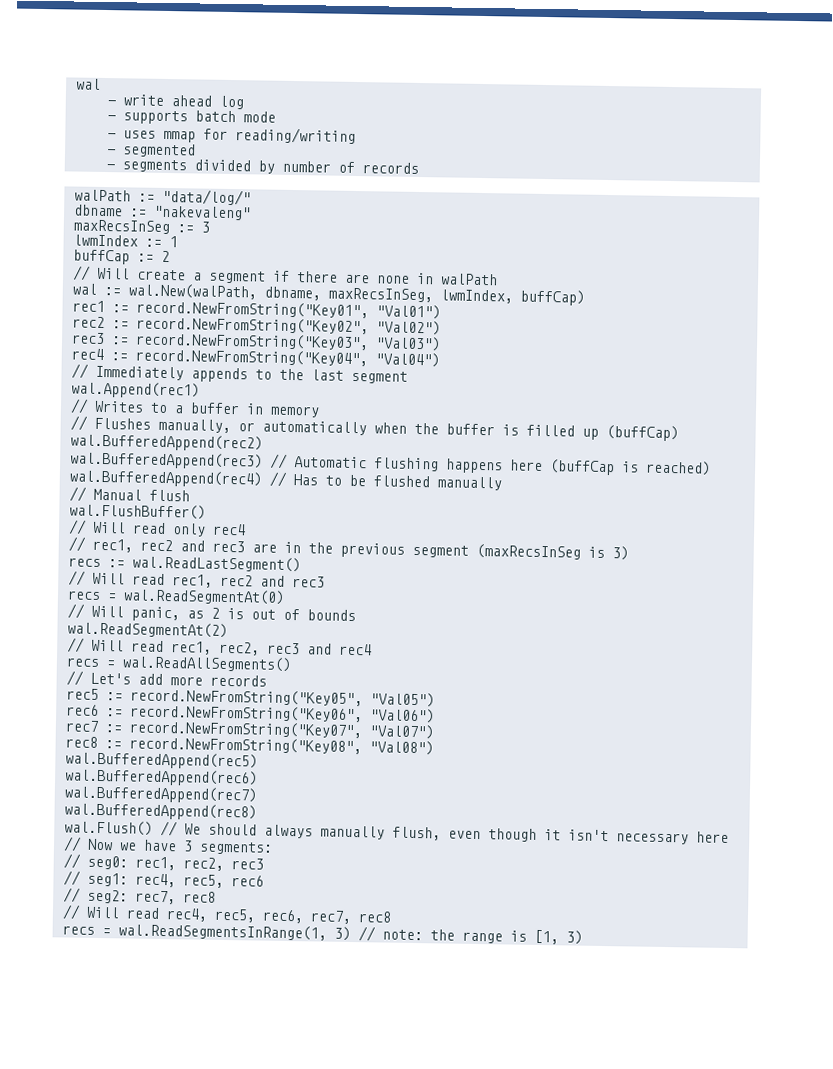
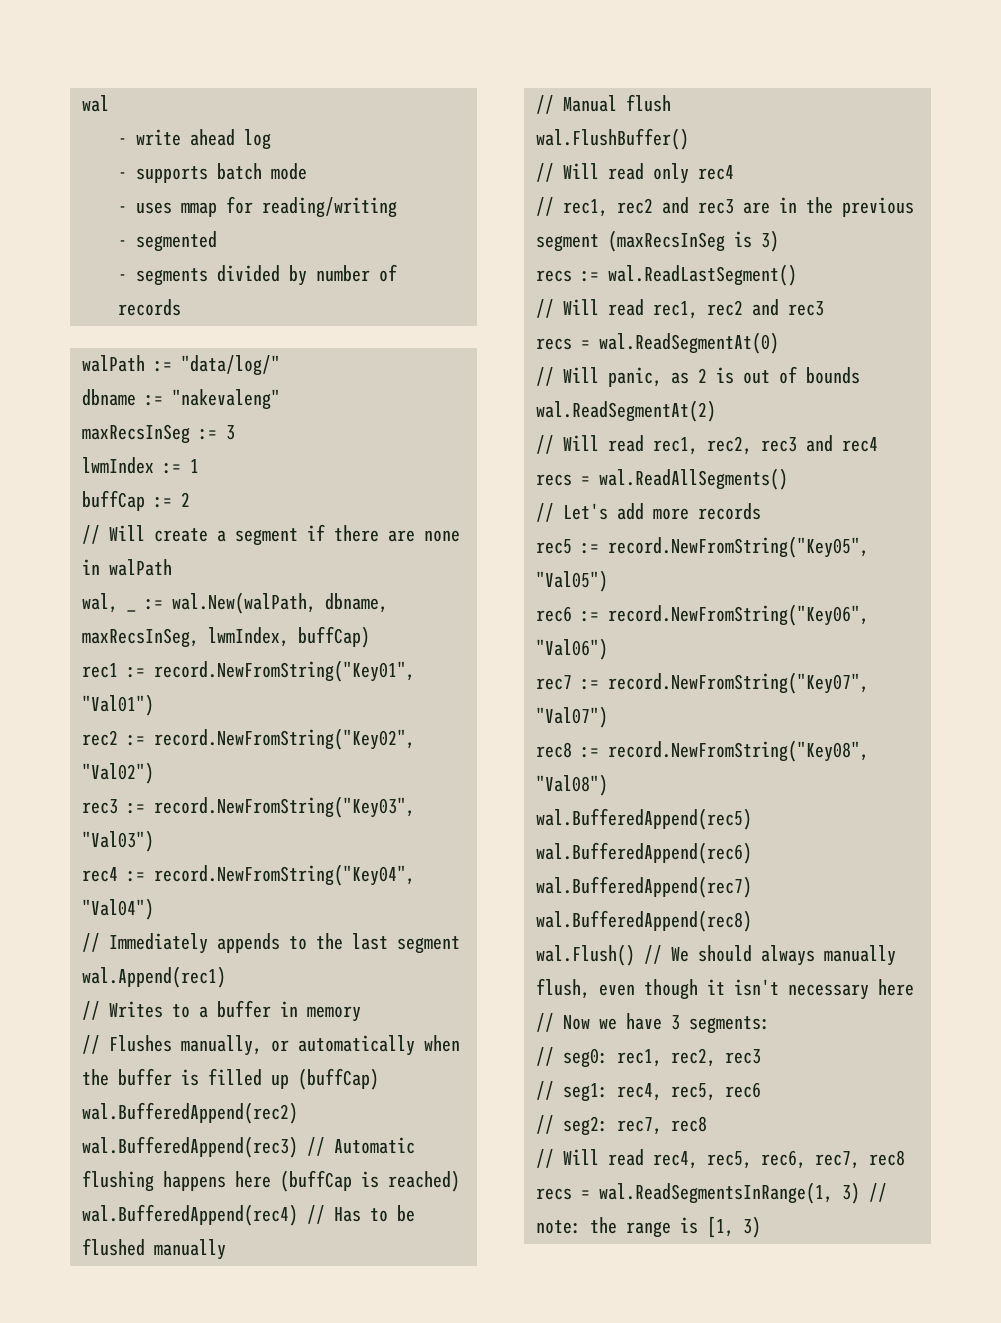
- wal := wal.New(walPath, dbname, maxRecsInSeg, lwmIndex, buffCap)
+ wal, _ := wal.New(walPath, dbname, maxRecsInSeg, lwmIndex, buffCap)

